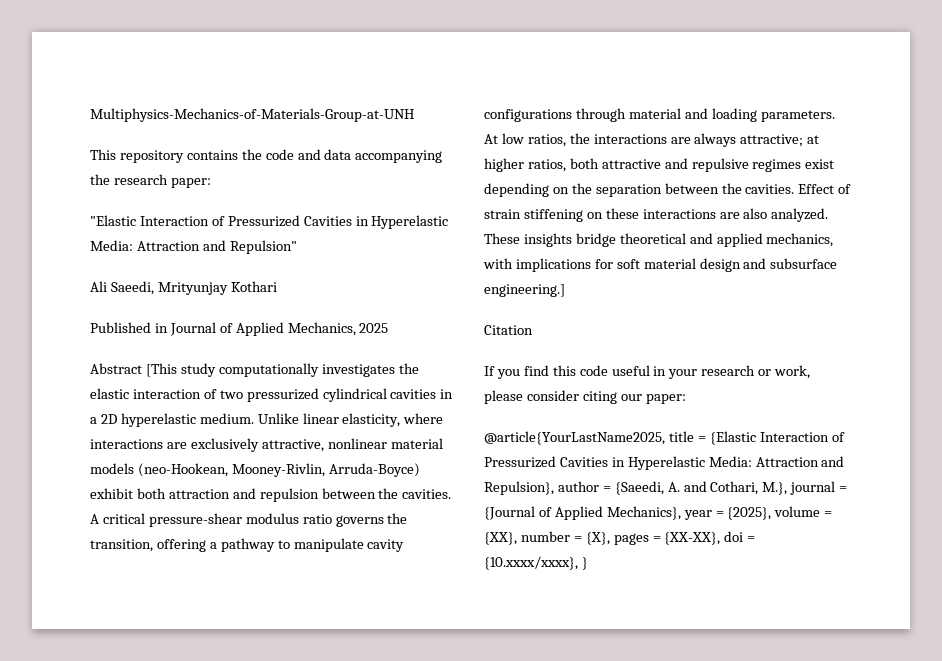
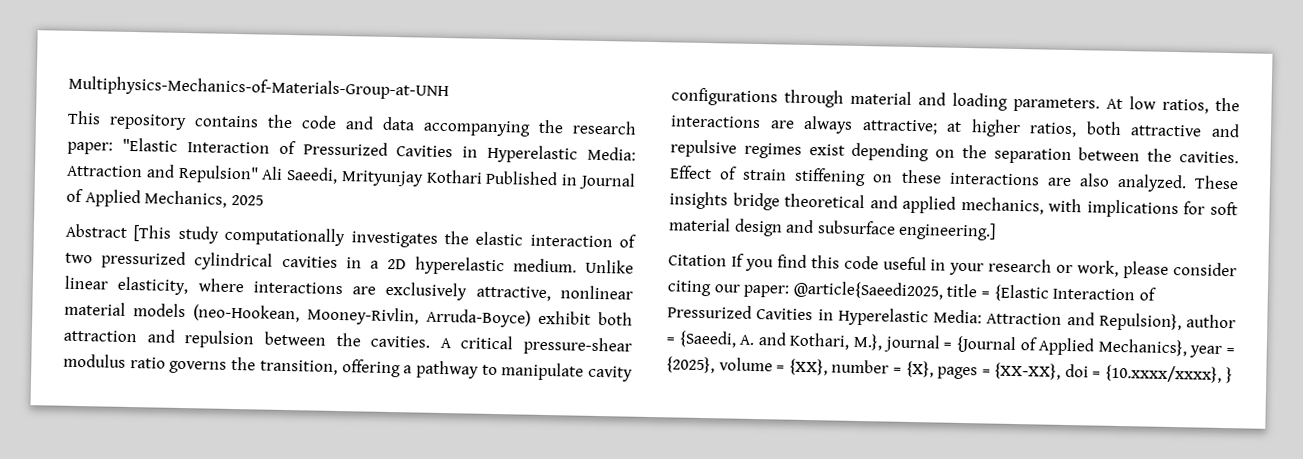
- This repository contains the code and data accompanying the research paper:
- "Elastic Interaction of Pressurized Cavities in Hyperelastic Media: Attraction and Repulsion"
- Ali Saeedi, Mrityunjay Kothari
- Published in Journal of Applied Mechanics, 2025
+ This repository contains the code and data accompanying the research paper: "Elastic Interaction of Pressurized Cavities in Hyperelastic Media: Attraction and Repulsion" Ali Saeedi, Mrityunjay Kothari Published in Journal of Applied Mechanics, 2025
- Citation
- If you find this code useful in your research or work, please consider citing our paper:
- @article{YourLastName2025, title = {Elastic Interaction of Pressurized Cavities in Hyperelastic Media: Attraction and Repulsion}, author = {Saeedi, A. and Cothari, M.}, journal = {Journal of Applied Mechanics}, year = {2025}, volume = {XX}, number = {X}, pages = {XX-XX}, doi = {10.xxxx/xxxx}, }
+ Citation If you find this code useful in your research or work, please consider citing our paper: @article{Saeedi2025, title = {Elastic Interaction of Pressurized Cavities in Hyperelastic Media: Attraction and Repulsion}, author = {Saeedi, A. and Kothari, M.}, journal = {Journal of Applied Mechanics}, year = {2025}, volume = {XX}, number = {X}, pages = {XX-XX}, doi = {10.xxxx/xxxx}, }

